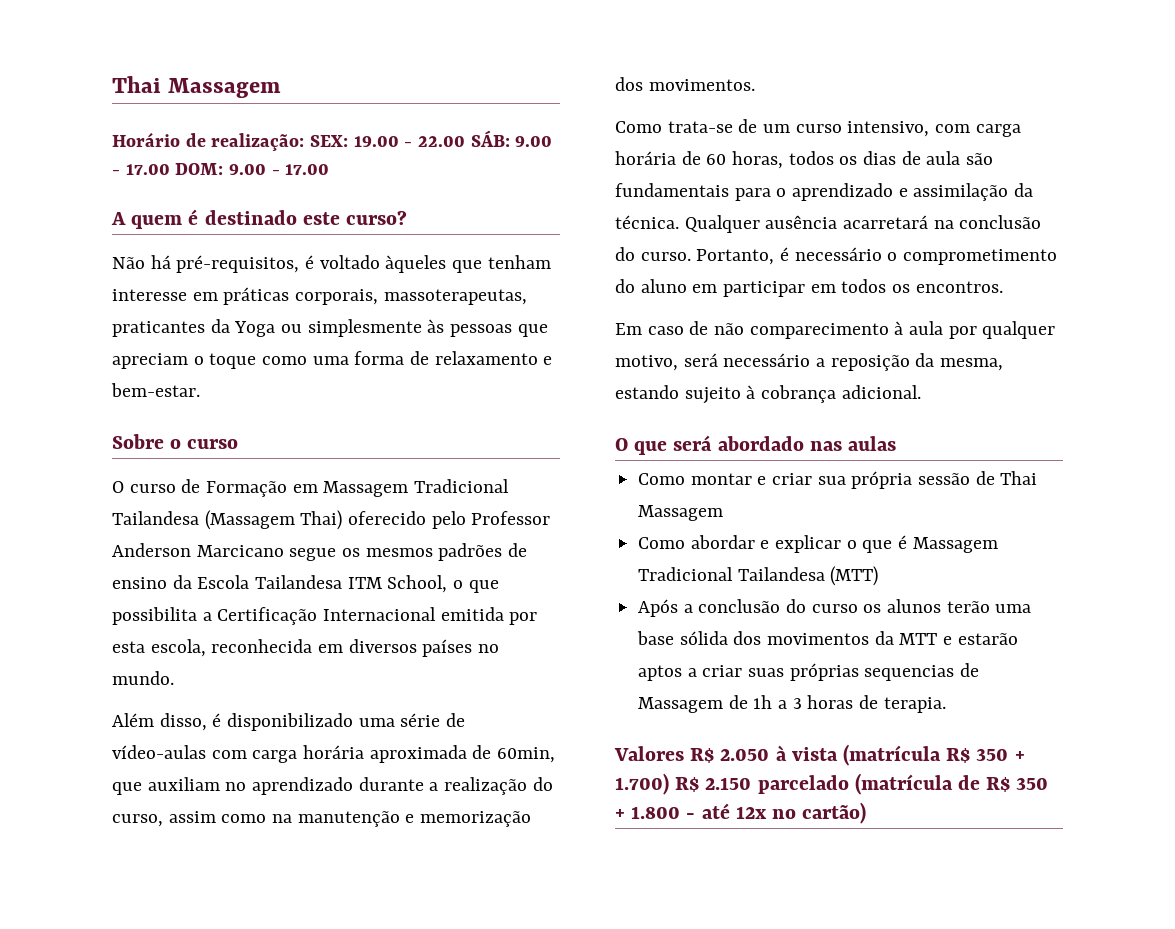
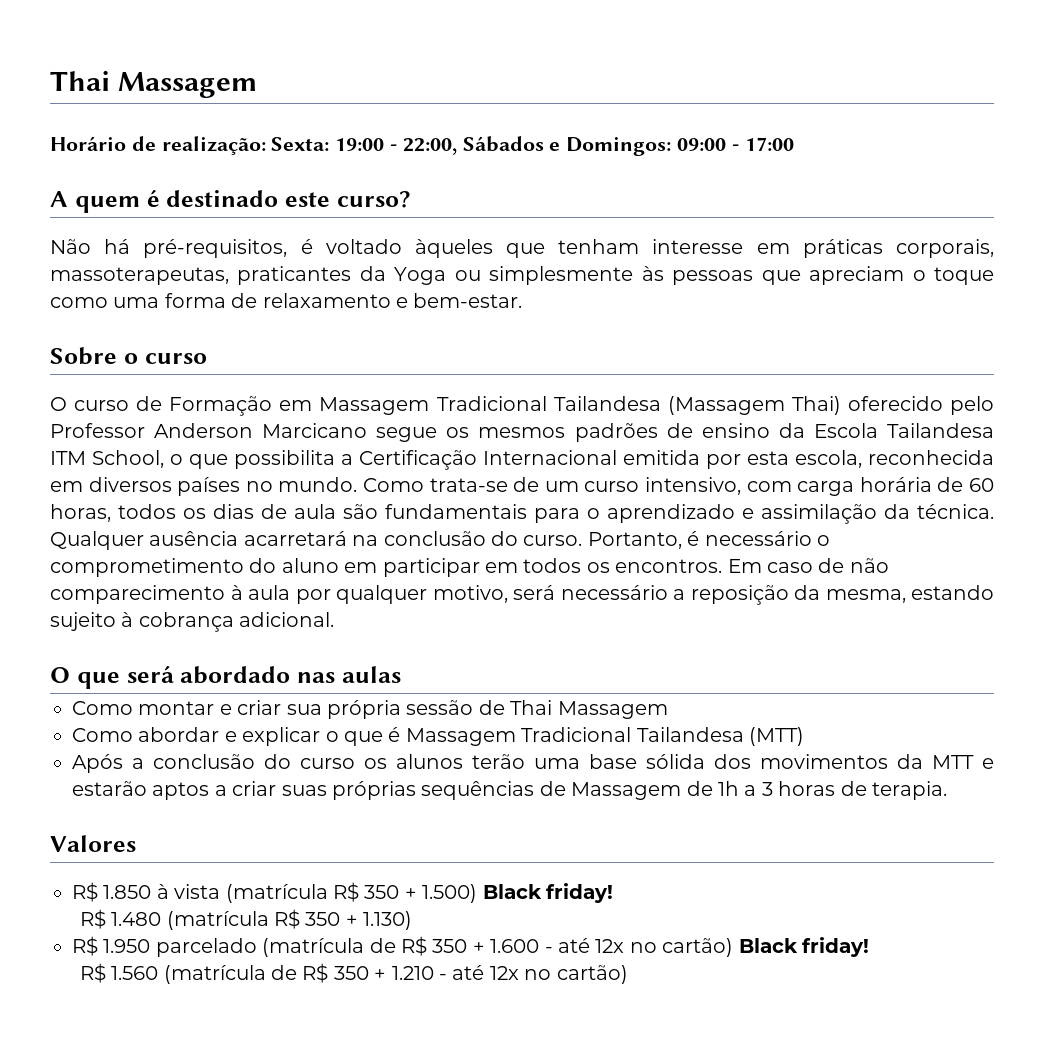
- Horário de realização: SEX: 19.00 - 22.00 SÁB: 9.00 - 17.00 DOM: 9.00 - 17.00
+ Horário de realização: Sexta: 19:00 - 22:00, Sábados e Domingos: 09:00 - 17:00
- O curso de Formação em Massagem Tradicional Tailandesa (Massagem Thai) oferecido pelo Professor Anderson Marcicano segue os mesmos padrões de ensino da Escola Tailandesa ITM School, o que possibilita a Certificação Internacional emitida por esta escola, reconhecida em diversos países no mundo.
- Além disso, é disponibilizado uma série de vídeo-aulas com carga horária aproximada de 60min, que auxiliam no aprendizado durante a realização do curso, assim como na manutenção e memorização dos movimentos.
- Como trata-se de um curso intensivo, com carga horária de 60 horas, todos os dias de aula são fundamentais para o aprendizado e assimilação da técnica.
+ O curso de Formação em Massagem Tradicional Tailandesa (Massagem Thai) oferecido pelo Professor Anderson Marcicano segue os mesmos padrões de ensino da Escola Tailandesa ITM School, o que possibilita a Certificação Internacional emitida por esta escola, reconhecida em diversos países no mundo. Como trata-se de um curso intensivo, com carga horária de 60 horas, todos os dias de aula são fundamentais para o aprendizado e assimilação da técnica.
- Portanto, é necessário o comprometimento do aluno em participar em todos os encontros.
- Em caso de não comparecimento à aula por qualquer motivo, será necessário a reposição da mesma, estando sujeito à cobrança adicional.
+ Portanto, é necessário o comprometimento do aluno em participar em todos os encontros. Em caso de não comparecimento à aula por qualquer motivo, será necessário a reposição da mesma, estando sujeito à cobrança adicional.
- Após a conclusão do curso os alunos terão uma base sólida dos movimentos da MTT e estarão aptos a criar suas próprias sequencias de Massagem de 1h a 3 horas de terapia.
+ Após a conclusão do curso os alunos terão uma base sólida dos movimentos da MTT e estarão aptos a criar suas próprias sequências de Massagem de 1h a 3 horas de terapia.
- Valores R$ 2.050 à vista (matrícula R$ 350 + 1.700) R$ 2.150 parcelado (matrícula de R$ 350 + 1.800 - até 12x no cartão)
+ Valores
+ R$ 1.850 à vista (matrícula R$ 350 + 1.500) Black friday!
+ R$ 1.480 (matrícula R$ 350 + 1.130)
+ R$ 1.950 parcelado (matrícula de R$ 350 + 1.600 - até 12x no cartão) Black friday!
+ R$ 1.560 (matrícula de R$ 350 + 1.210 - até 12x no cartão)

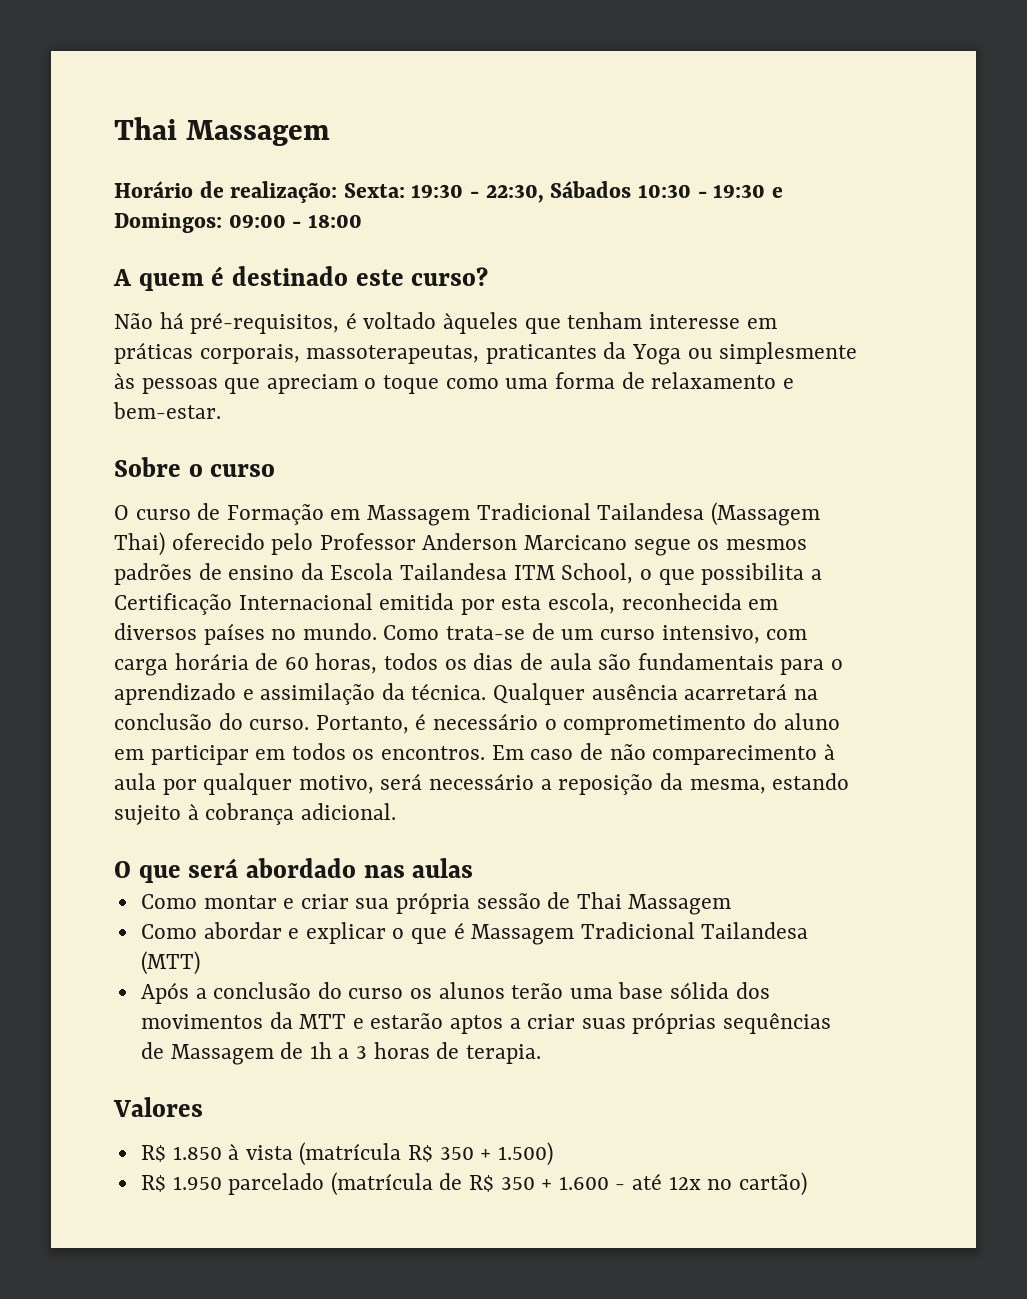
- Horário de realização: Sexta: 19:00 - 22:00, Sábados e Domingos: 09:00 - 17:00
+ Horário de realização: Sexta: 19:30 - 22:30, Sábados 10:30 - 19:30 e Domingos: 09:00 - 18:00
- R$ 1.850 à vista (matrícula R$ 350 + 1.500) Black friday!
- R$ 1.480 (matrícula R$ 350 + 1.130)
+ R$ 1.850 à vista (matrícula R$ 350 + 1.500)
- R$ 1.950 parcelado (matrícula de R$ 350 + 1.600 - até 12x no cartão) Black friday!
- R$ 1.560 (matrícula de R$ 350 + 1.210 - até 12x no cartão)
+ R$ 1.950 parcelado (matrícula de R$ 350 + 1.600 - até 12x no cartão)

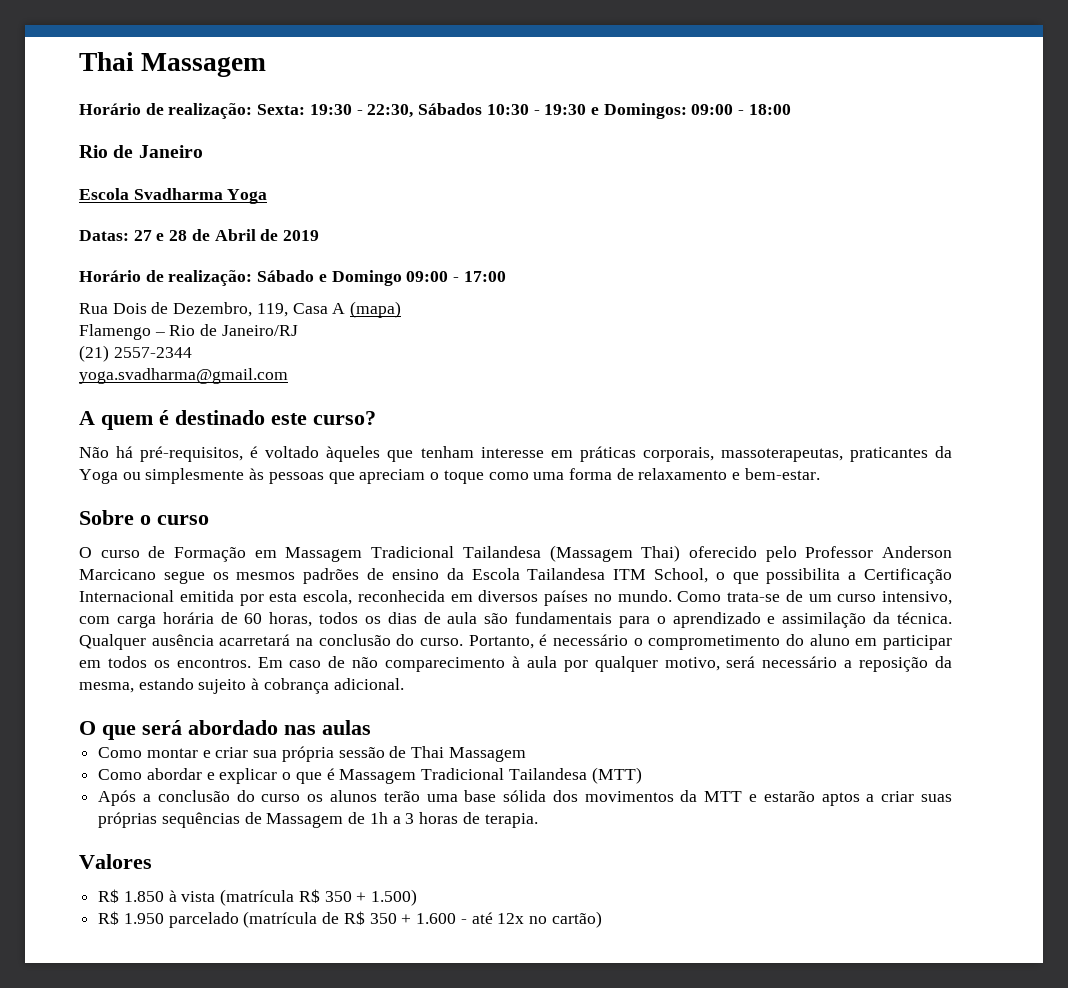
+ Rio de Janeiro
+ Escola Svadharma Yoga
+ Datas: 27 e 28 de Abril de 2019
+ Horário de realização: Sábado e Domingo 09:00 - 17:00
+ Rua Dois de Dezembro, 119, Casa A (mapa)
+ Flamengo – Rio de Janeiro/RJ
+ (21) 2557-2344
+ yoga.svadharma@gmail.com

